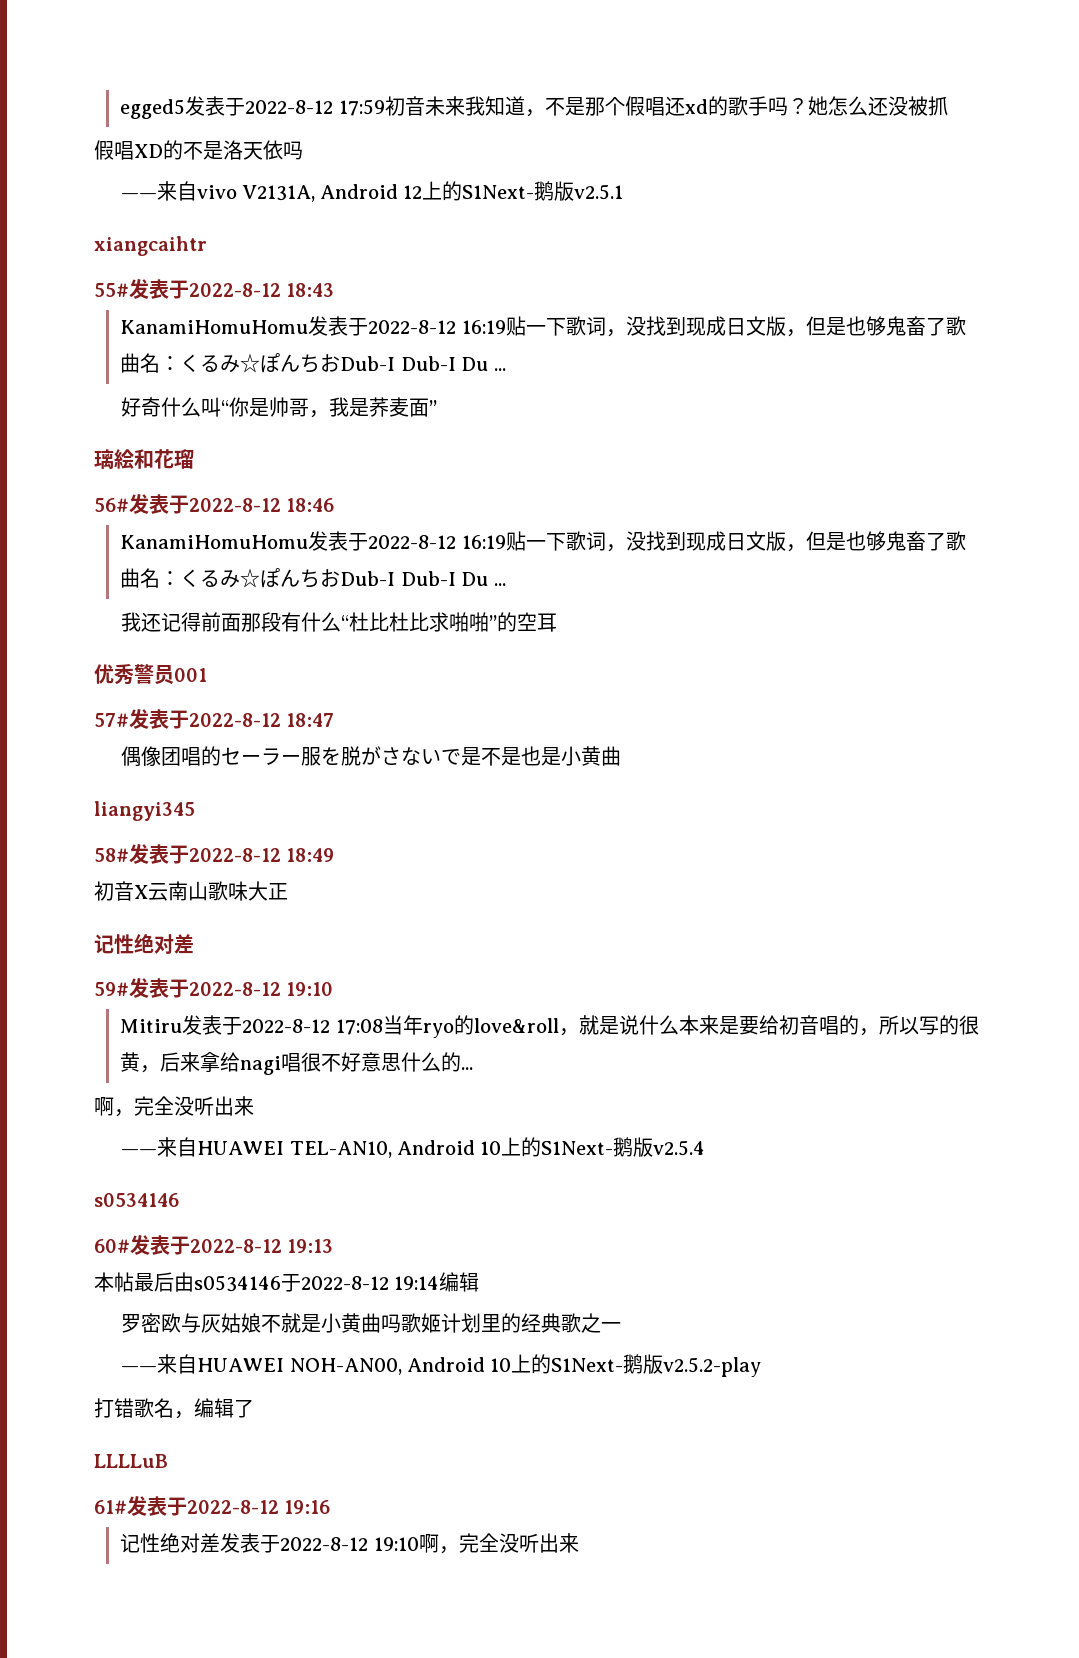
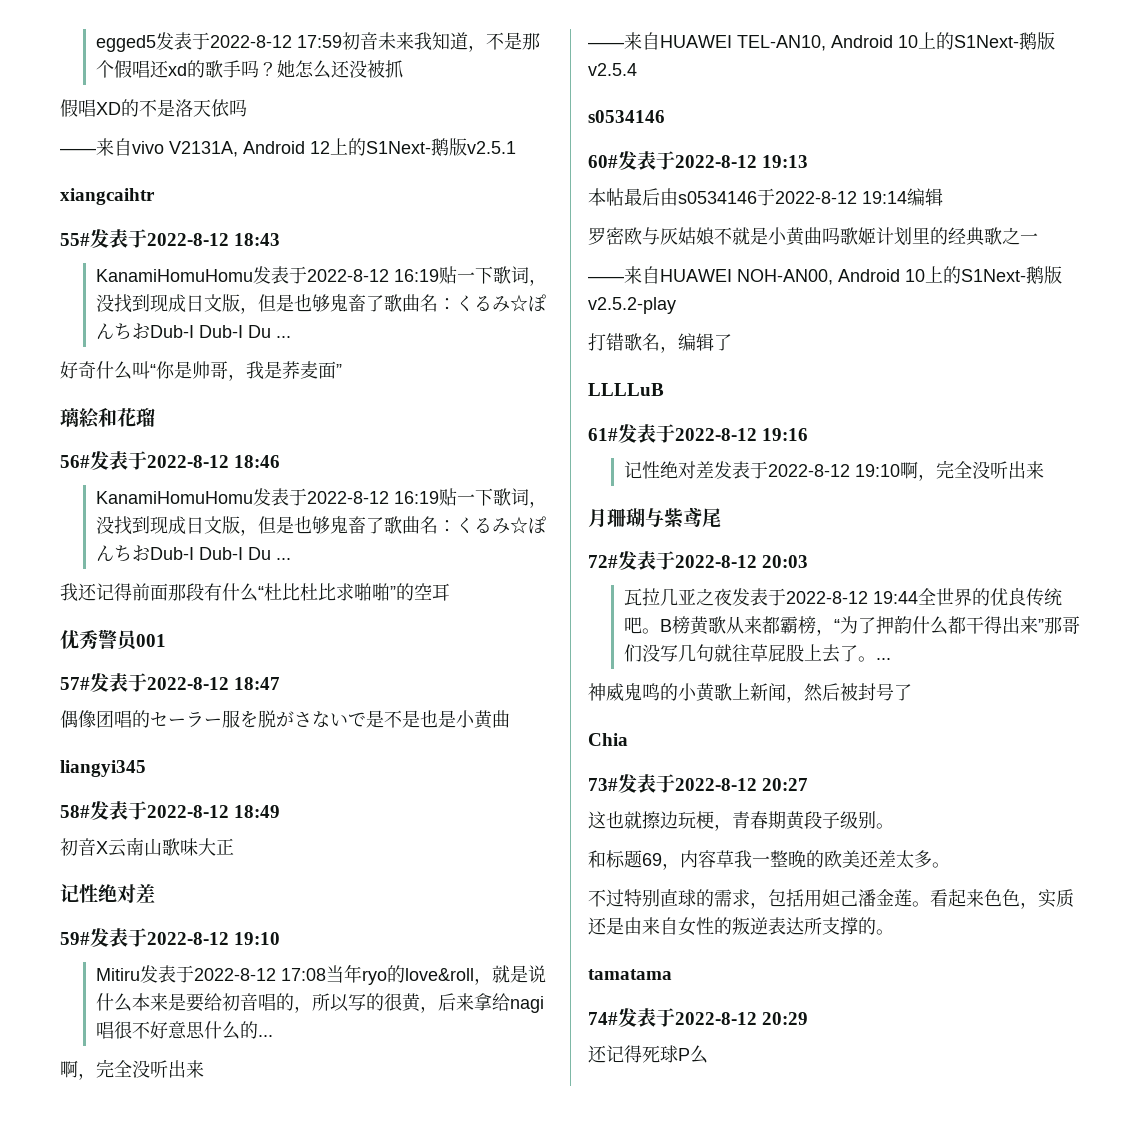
+ 月珊瑚与紫鸢尾
+ 72#发表于2022-8-12 20:03
+ 瓦拉几亚之夜发表于2022-8-12 19:44全世界的优良传统吧。B榜黄歌从来都霸榜，“为了押韵什么都干得出来”那哥们没写几句就往草屁股上去了。...
+ 神威鬼鸣的小黄歌上新闻，然后被封号了
+ Chia
+ 73#发表于2022-8-12 20:27
+ 这也就擦边玩梗，青春期黄段子级别。
+ 和标题69，内容草我一整晚的欧美还差太多。
+ 不过特别直球的需求，包括用妲己潘金莲。看起来色色，实质还是由来自女性的叛逆表达所支撑的。
+ tamatama
+ 74#发表于2022-8-12 20:29
+ 还记得死球P么

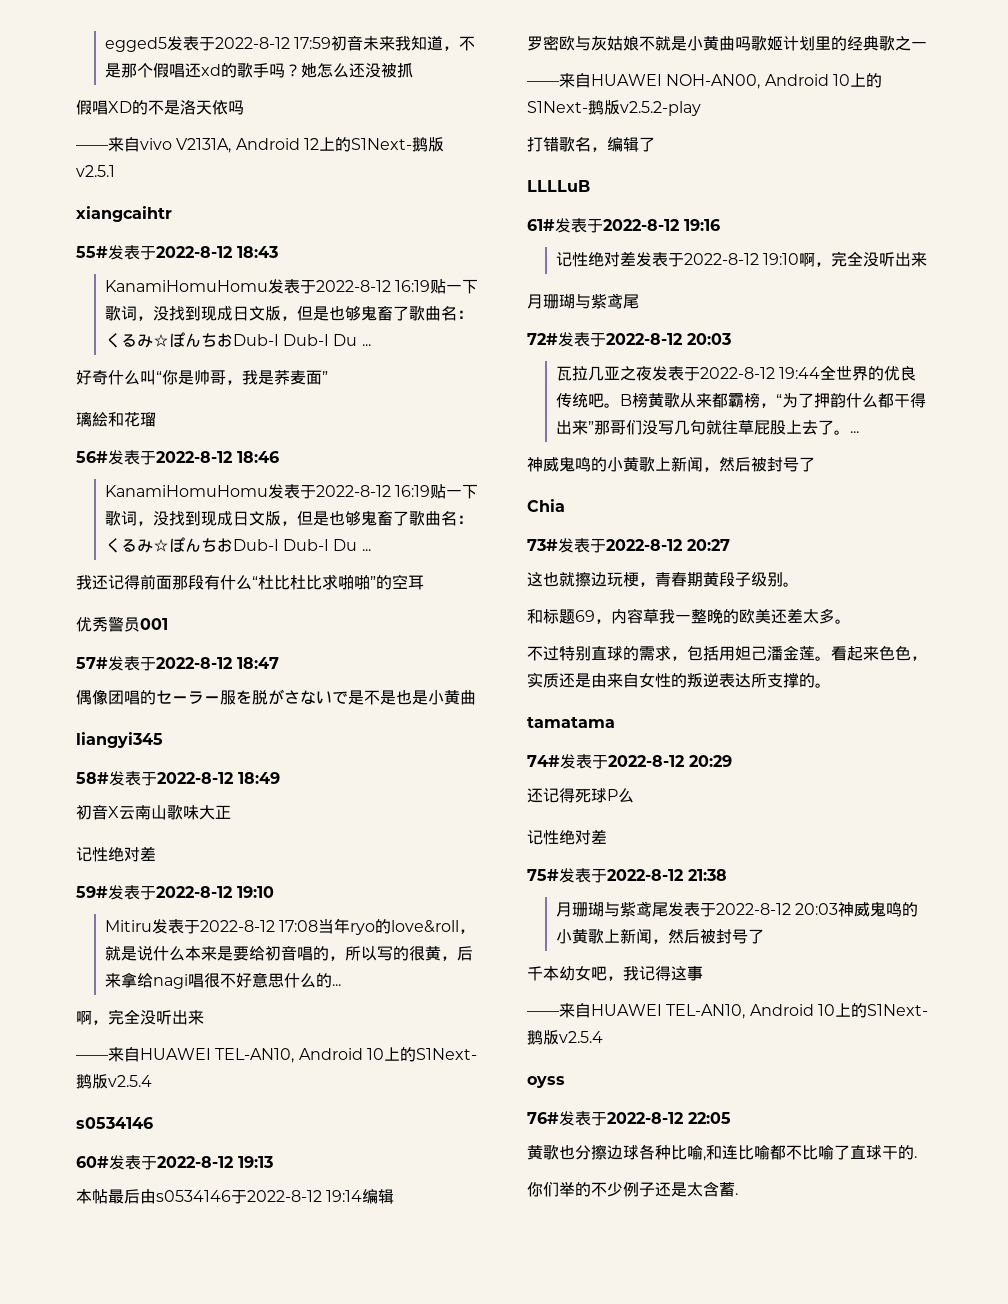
  还记得死球P么
+ 记性绝对差
+ 75#发表于2022-8-12 21:38
+ 月珊瑚与紫鸢尾发表于2022-8-12 20:03神威鬼鸣的小黄歌上新闻，然后被封号了
+ 千本幼女吧，我记得这事
+ ——来自HUAWEI TEL-AN10, Android 10上的S1Next-鹅版v2.5.4
+ oyss
+ 76#发表于2022-8-12 22:05
+ 黄歌也分擦边球各种比喻,和连比喻都不比喻了直球干的.
+ 你们举的不少例子还是太含蓄.

